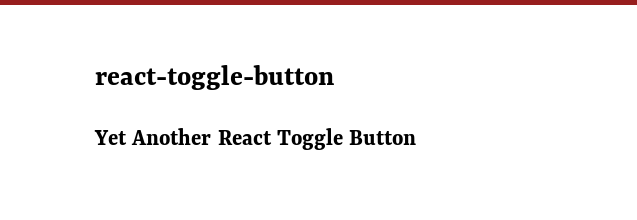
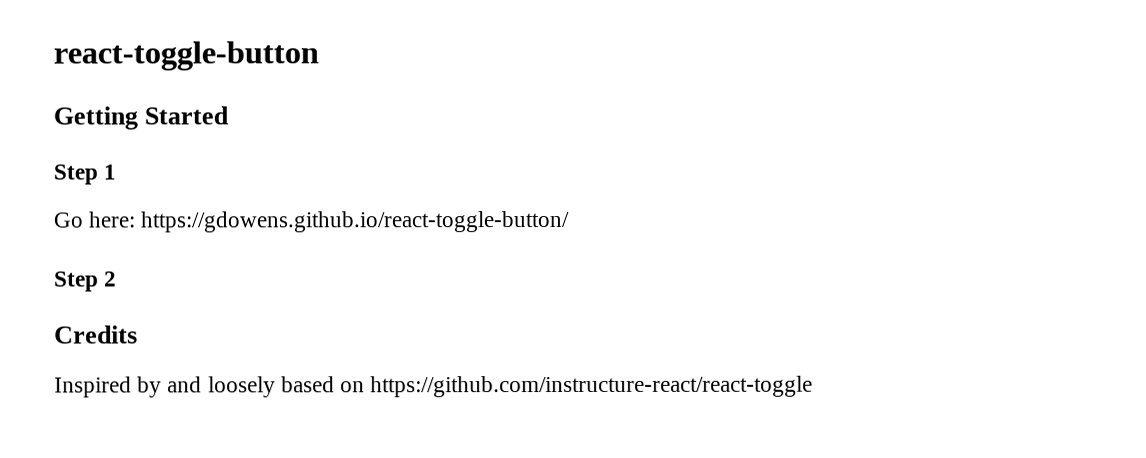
- Yet Another React Toggle Button
+ Getting Started
+ Step 1
+ Go here: https://gdowens.github.io/react-toggle-button/
+ Step 2
+ Credits
+ Inspired by and loosely based on https://github.com/instructure-react/react-toggle

